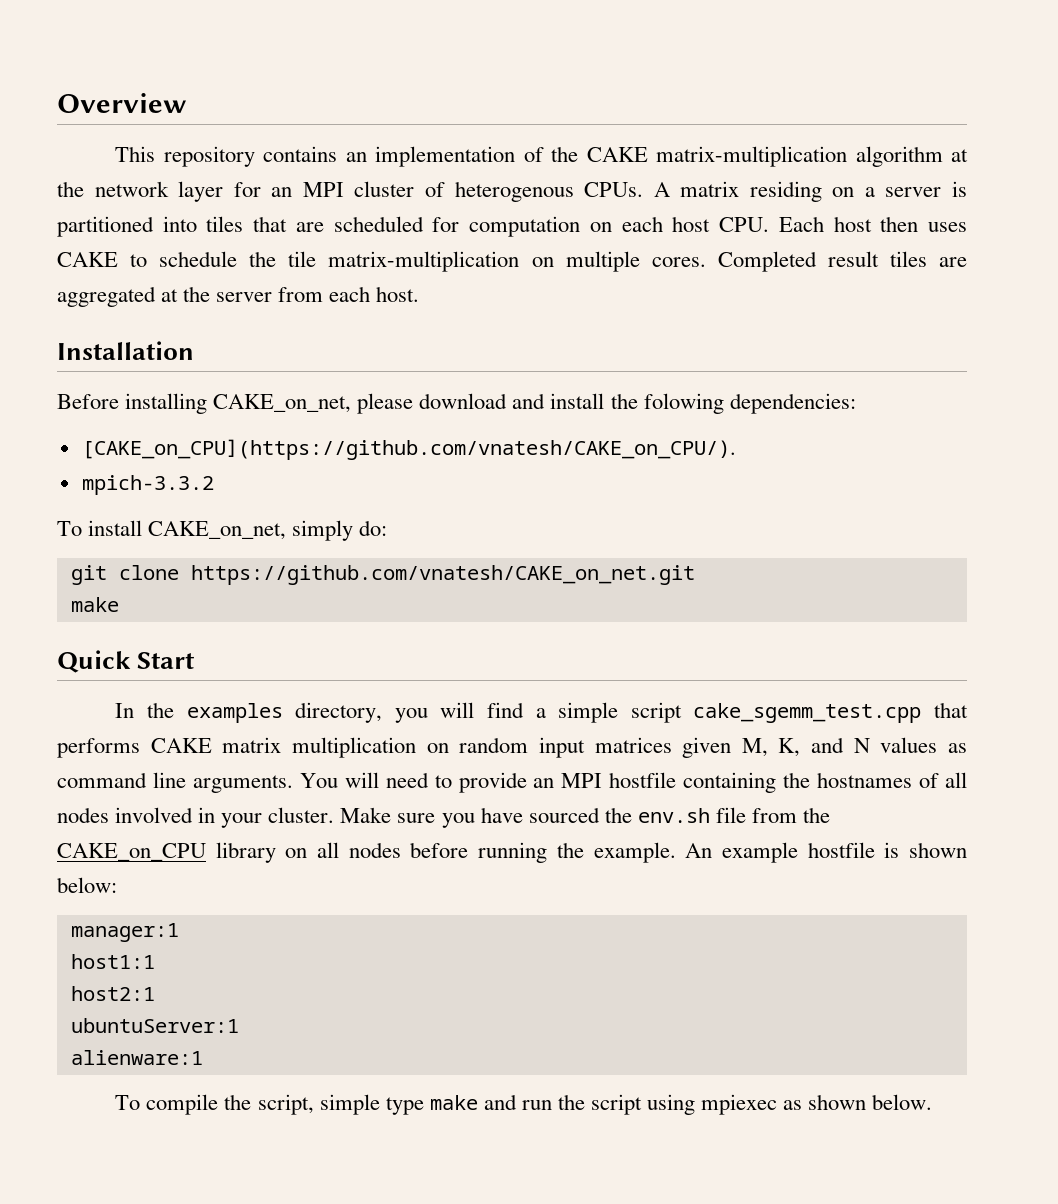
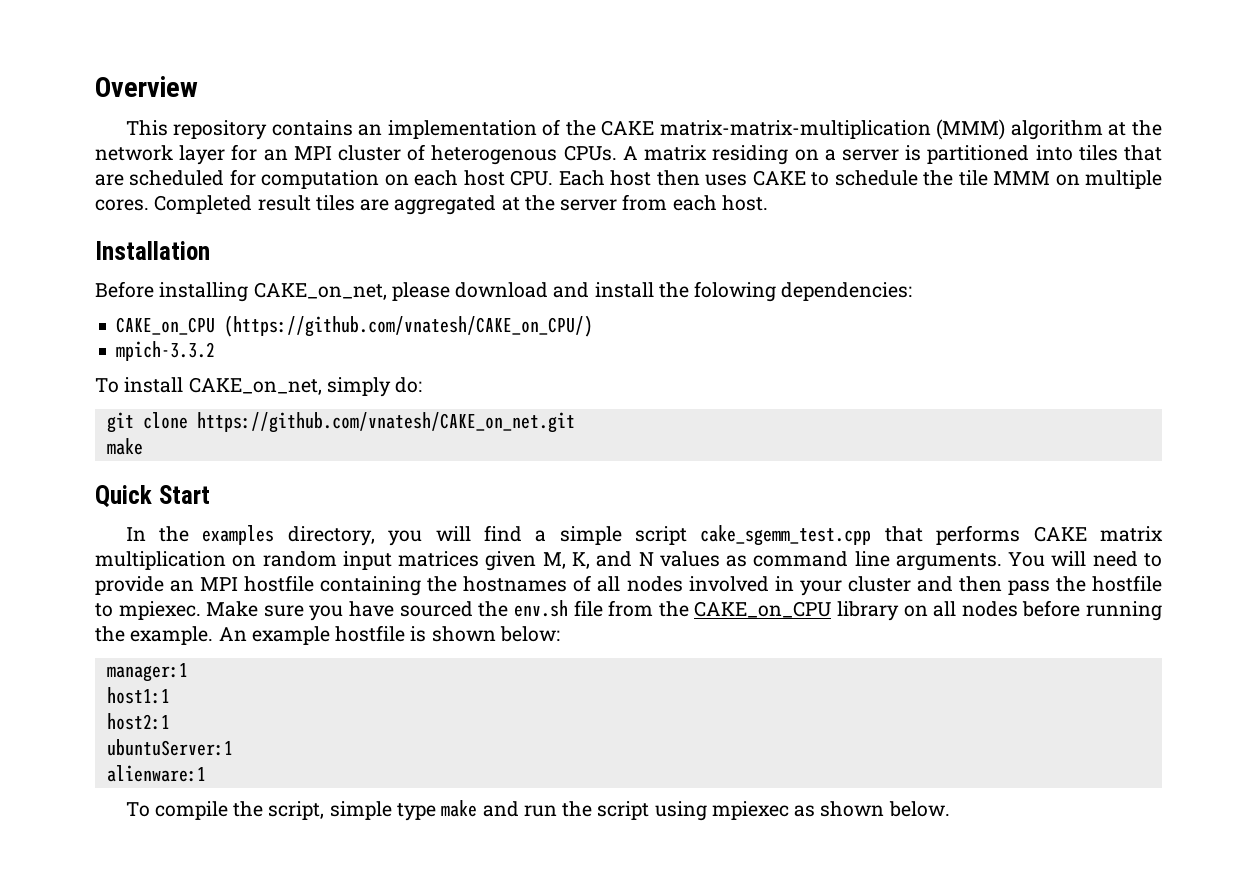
- This repository contains an implementation of the CAKE matrix-multiplication algorithm at the network layer for an MPI cluster of heterogenous CPUs.
+ This repository contains an implementation of the CAKE matrix-matrix-multiplication (MMM) algorithm at the network layer for an MPI cluster of heterogenous CPUs.
- A matrix residing on a server is partitioned into tiles that are scheduled for computation on each host CPU. Each host then uses CAKE to schedule the tile matrix-multiplication on multiple cores.
+ A matrix residing on a server is partitioned into tiles that are scheduled for computation on each host CPU. Each host then uses CAKE to schedule the tile MMM on multiple cores.
- [CAKE_on_CPU](https://github.com/vnatesh/CAKE_on_CPU/).
+ CAKE_on_CPU (https://github.com/vnatesh/CAKE_on_CPU/)
- You will need to provide an MPI hostfile containing the hostnames of all nodes involved in your cluster.
+ You will need to provide an MPI hostfile containing the hostnames of all nodes involved in your cluster and then pass the hostfile to mpiexec.

